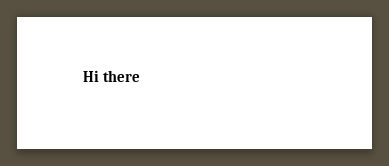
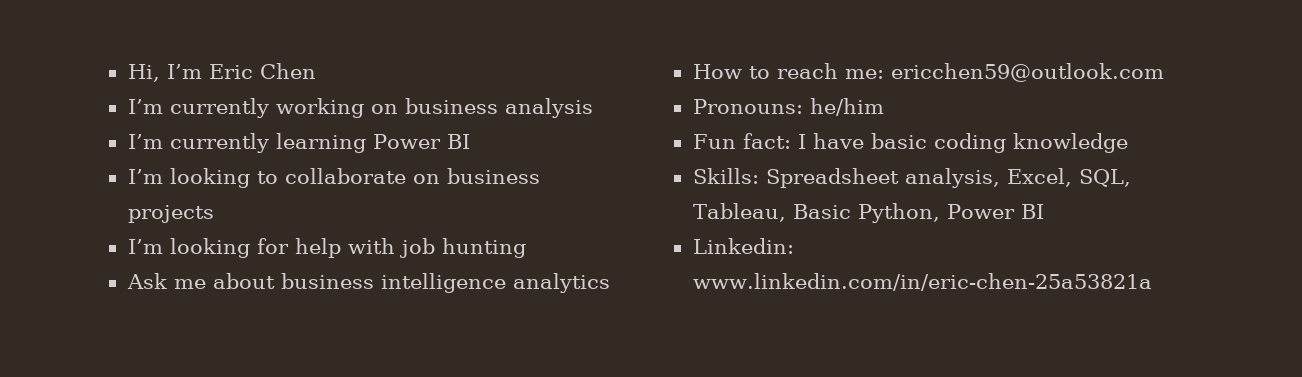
- Hi there
+ Hi, I’m Eric Chen
+ I’m currently working on business analysis
+ I’m currently learning Power BI
+ I’m looking to collaborate on business projects
+ I’m looking for help with job hunting
+ Ask me about business intelligence analytics
+ How to reach me: ericchen59@outlook.com
+ Pronouns: he/him
+ Fun fact: I have basic coding knowledge
+ Skills: Spreadsheet analysis, Excel, SQL, Tableau, Basic Python, Power BI
+ Linkedin: www.linkedin.com/in/eric-chen-25a53821a

